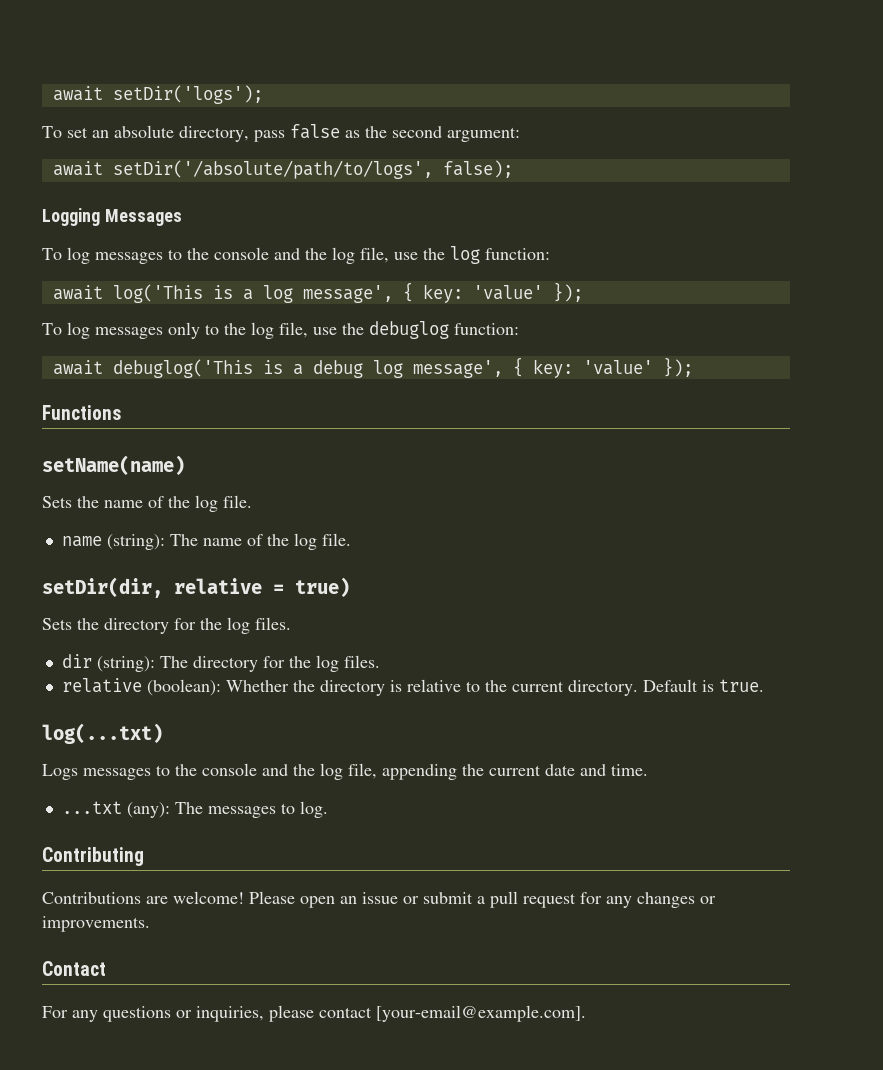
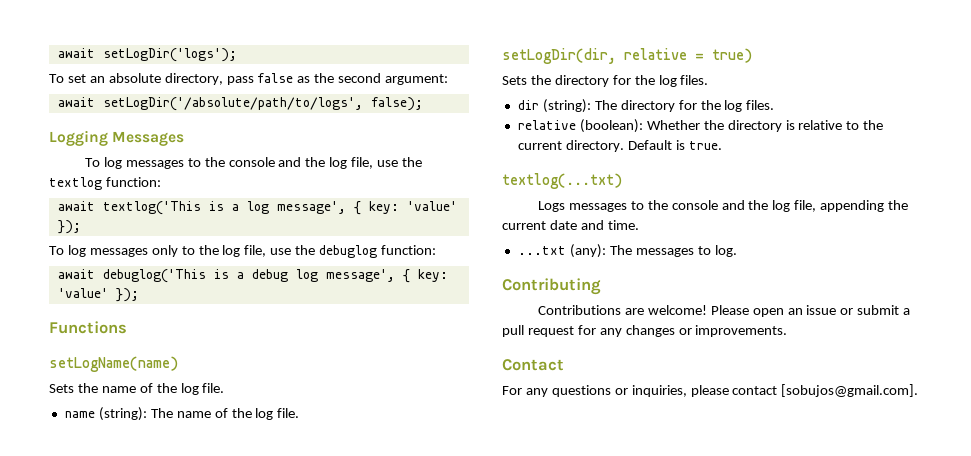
- await setDir('logs');
+ await setLogDir('logs');
- await setDir('/absolute/path/to/logs', false);
+ await setLogDir('/absolute/path/to/logs', false);
- To log messages to the console and the log file, use the log function:
- await log('This is a log message', { key: 'value' });
+ To log messages to the console and the log file, use the textlog function:
+ await textlog('This is a log message', { key: 'value' });
- setName(name)
+ setLogName(name)
- setDir(dir, relative = true)
+ setLogDir(dir, relative = true)
- log(...txt)
+ textlog(...txt)
- For any questions or inquiries, please contact [your-email@example.com].
+ For any questions or inquiries, please contact [sobujos@gmail.com].

